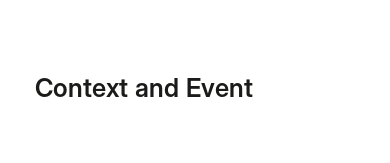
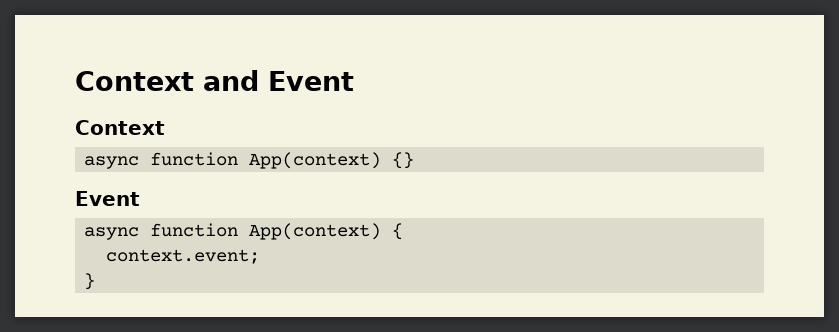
  Context and Event
+ Context
+ async function App(context) {}
+ Event
+ async function App(context) {
+ context.event;
+ }

